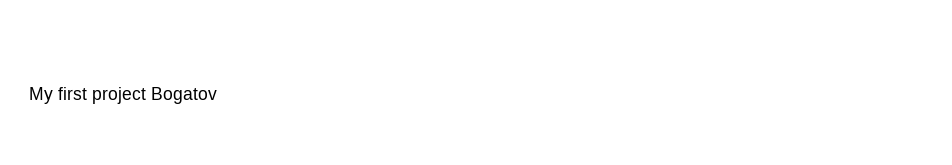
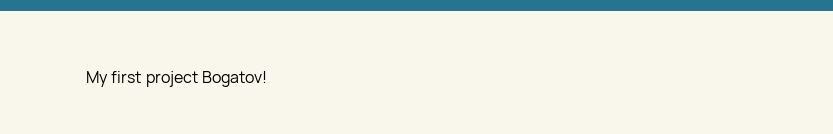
- My first project Bogatov
+ My first project Bogatov!

